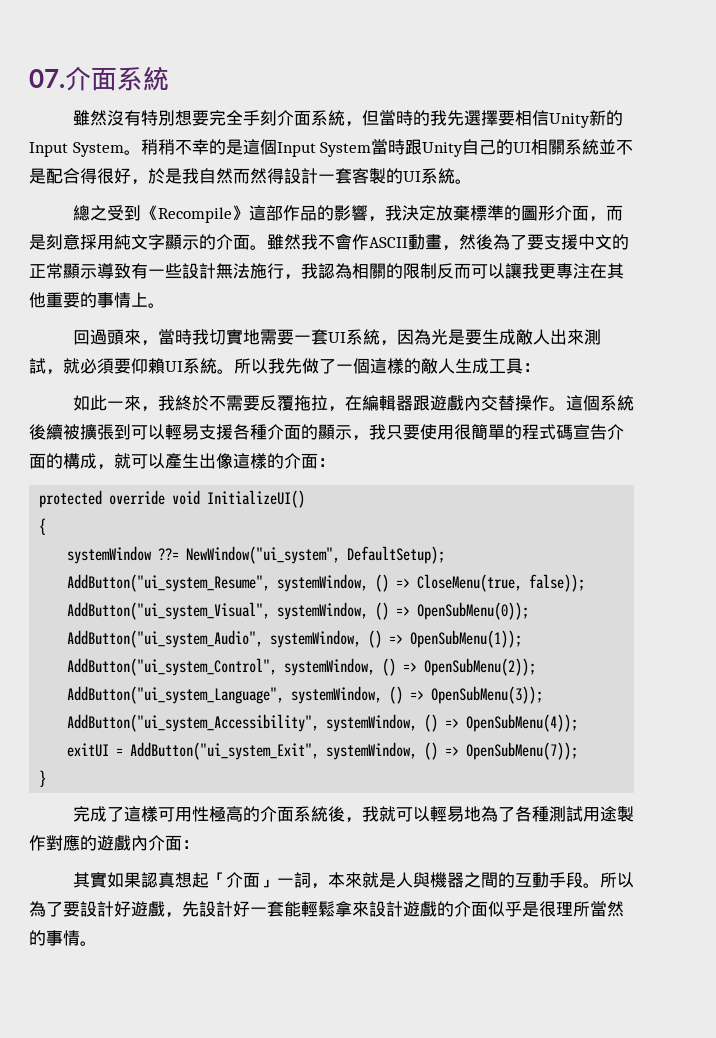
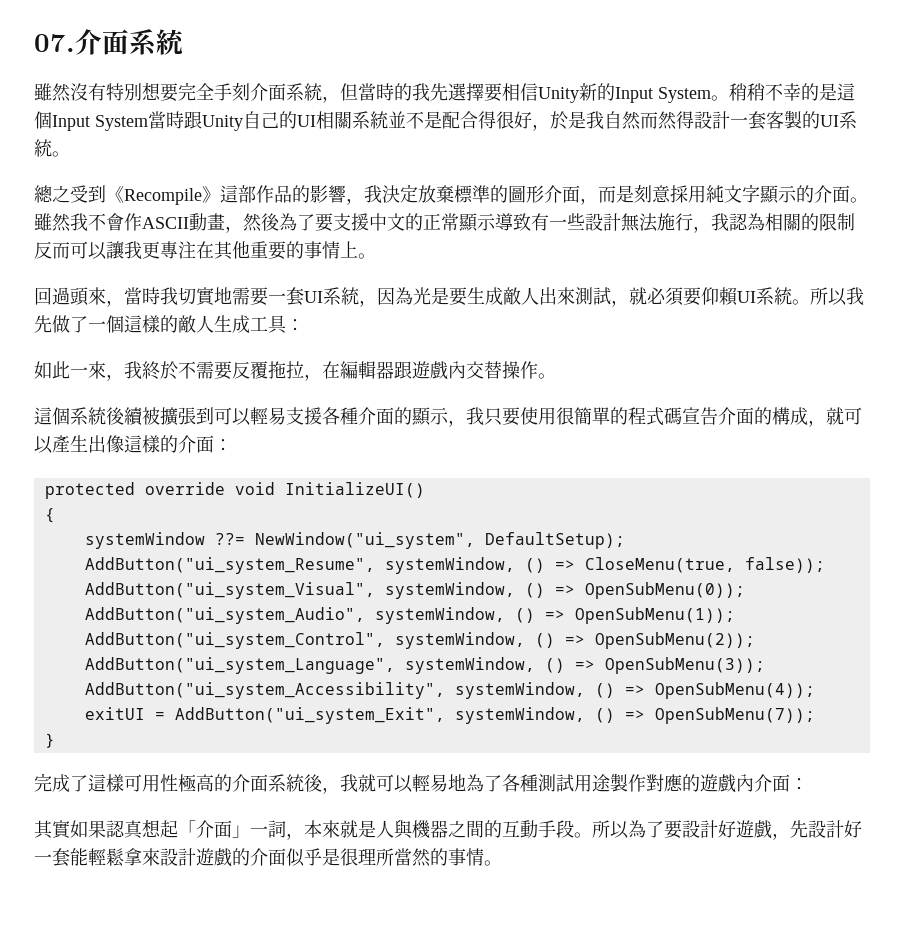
- 如此一來，我終於不需要反覆拖拉，在編輯器跟遊戲內交替操作。這個系統後續被擴張到可以輕易支援各種介面的顯示，我只要使用很簡單的程式碼宣告介面的構成，就可以產生出像這樣的介面：
+ 如此一來，我終於不需要反覆拖拉，在編輯器跟遊戲內交替操作。
+ 這個系統後續被擴張到可以輕易支援各種介面的顯示，我只要使用很簡單的程式碼宣告介面的構成，就可以產生出像這樣的介面：

